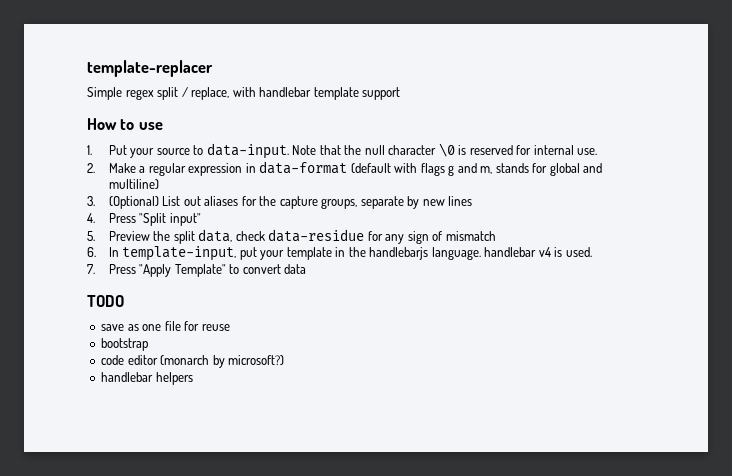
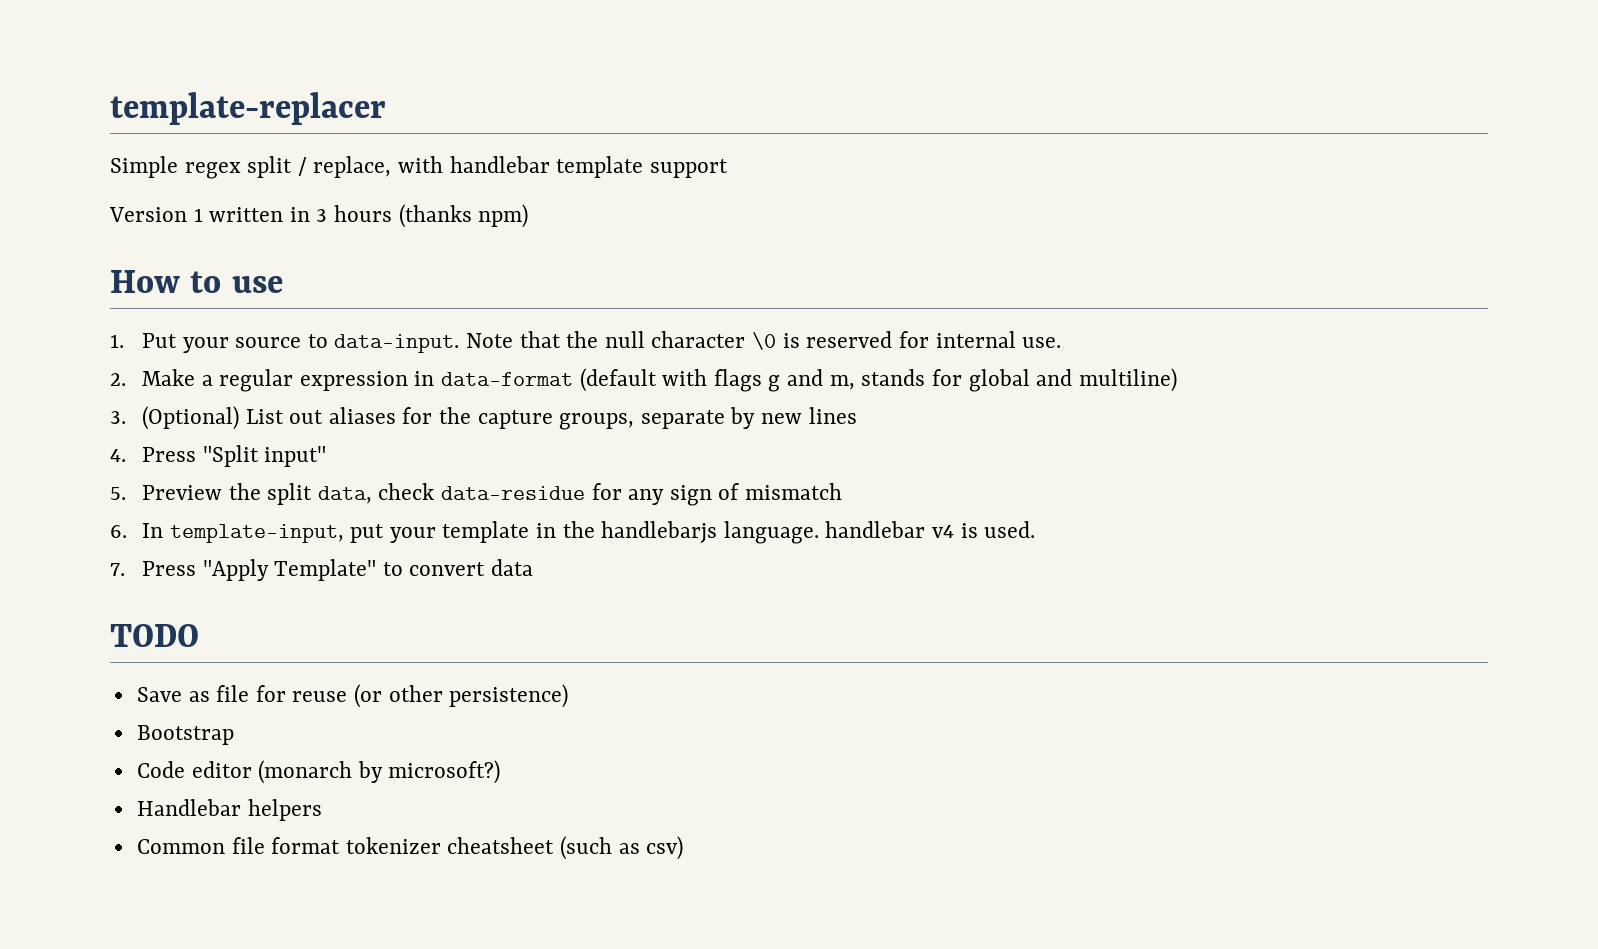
+ Version 1 written in 3 hours (thanks npm)
- save as one file for reuse
- bootstrap
- code editor (monarch by microsoft?)
+ Save as file for reuse (or other persistence)
+ Bootstrap
+ Code editor (monarch by microsoft?)
- handlebar helpers
+ Handlebar helpers
+ Common file format tokenizer cheatsheet (such as csv)

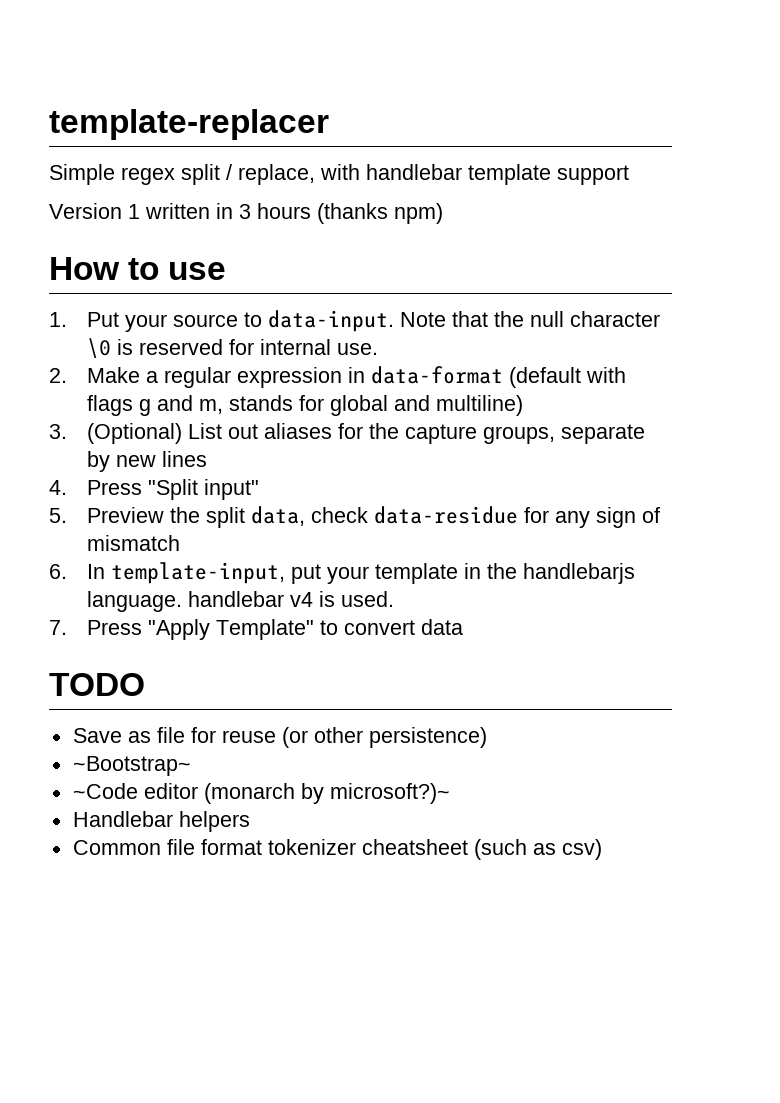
- Bootstrap
- Code editor (monarch by microsoft?)
+ ~Bootstrap~
+ ~Code editor (monarch by microsoft?)~

